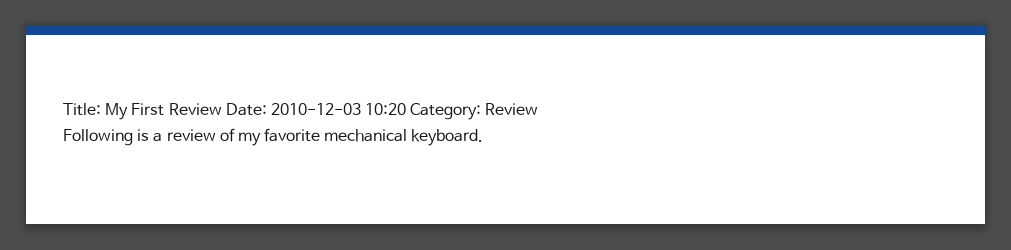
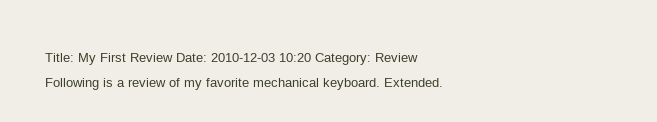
+ Extended.

